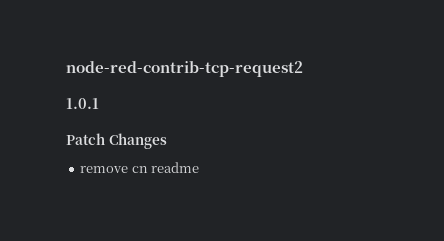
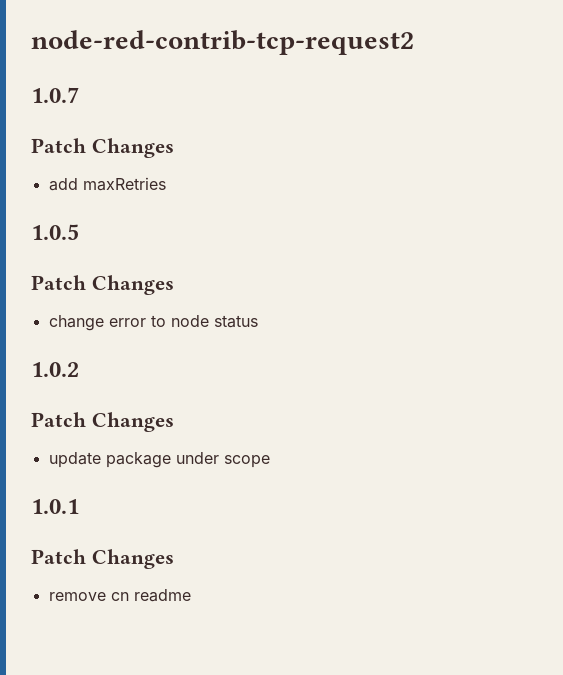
+ 1.0.7
+ Patch Changes
+ add maxRetries
+ 1.0.5
+ Patch Changes
+ change error to node status
+ 1.0.2
+ Patch Changes
+ update package under scope

